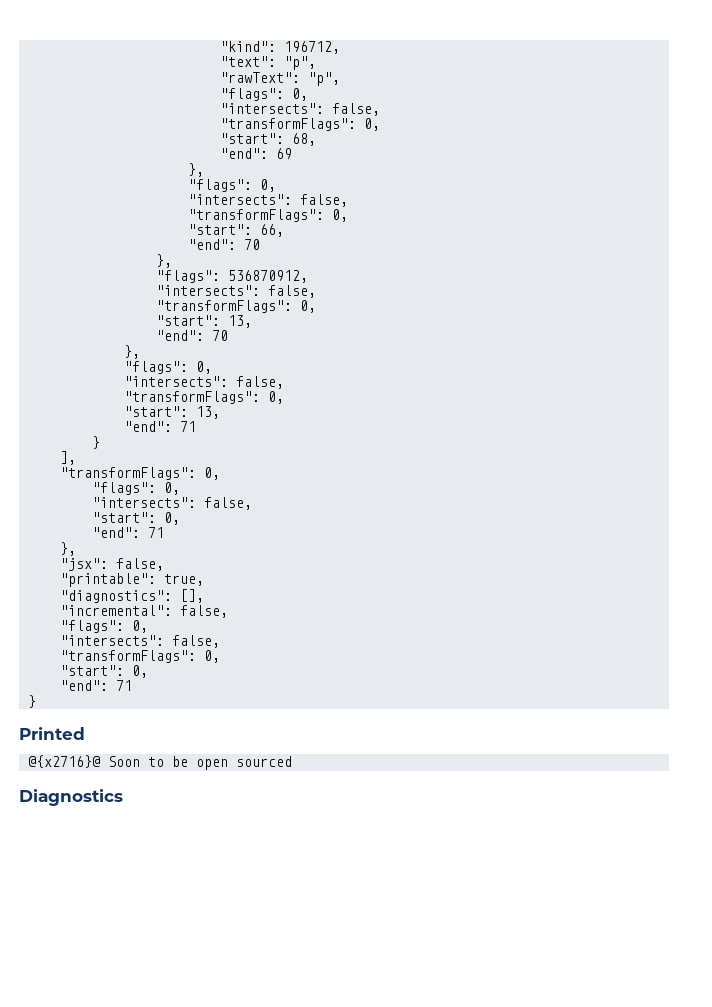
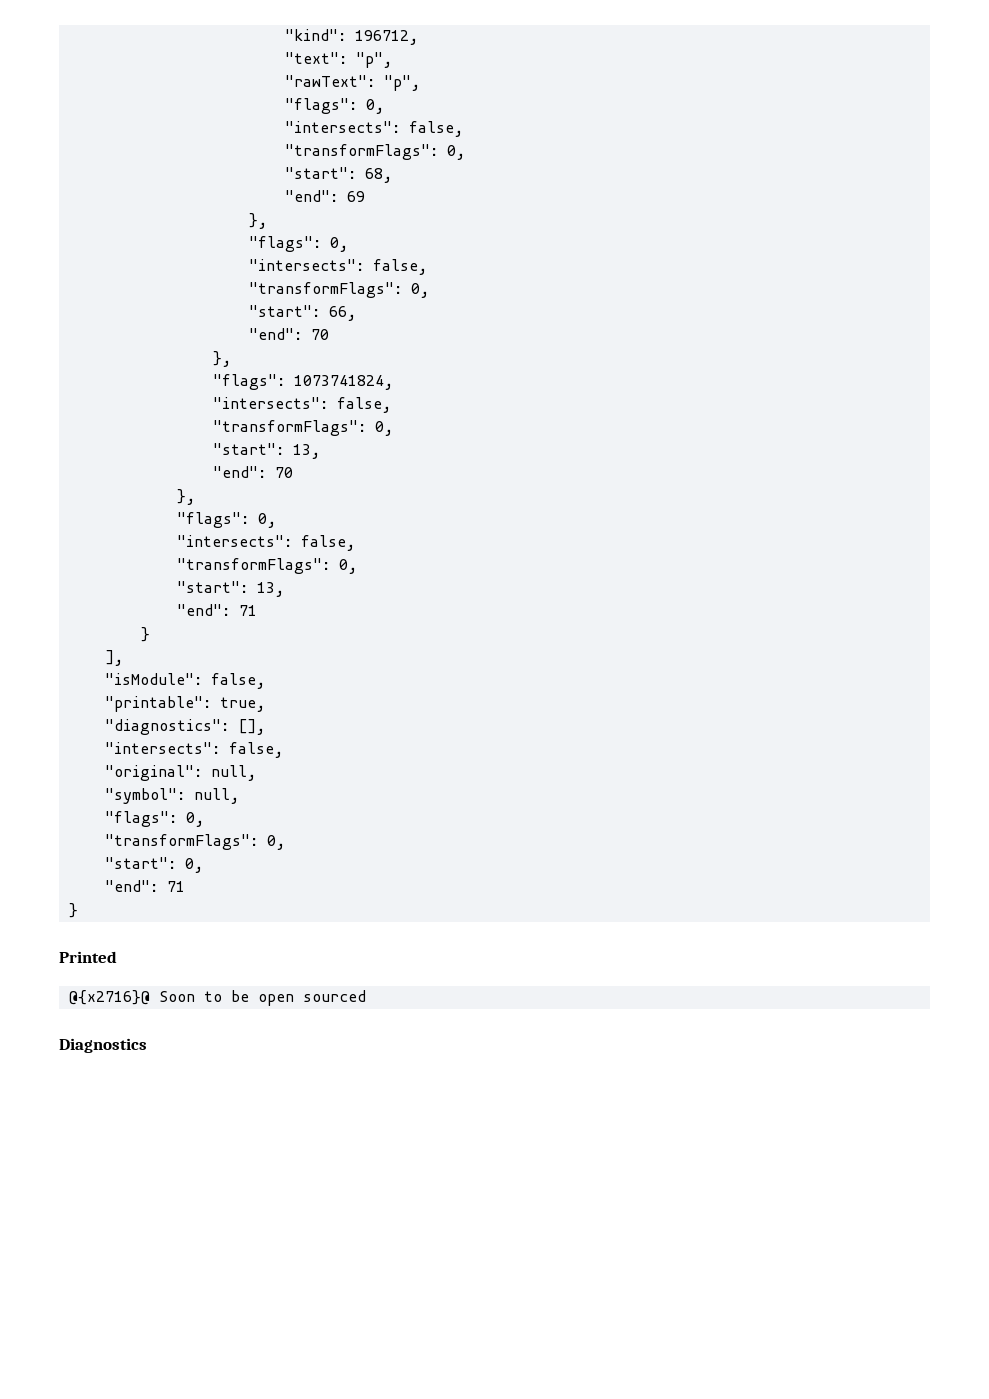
- "flags": 536870912,
+ "flags": 1073741824,
  ],
- "transformFlags": 0,
- "flags": 0,
- "intersects": false,
- "start": 0,
- "end": 71
- },
- "jsx": false,
+ "isModule": false,
  "diagnostics": [],
- "incremental": false,
+ "intersects": false,
+ "original": null,
+ "symbol": null,
  "flags": 0,
- "intersects": false,

